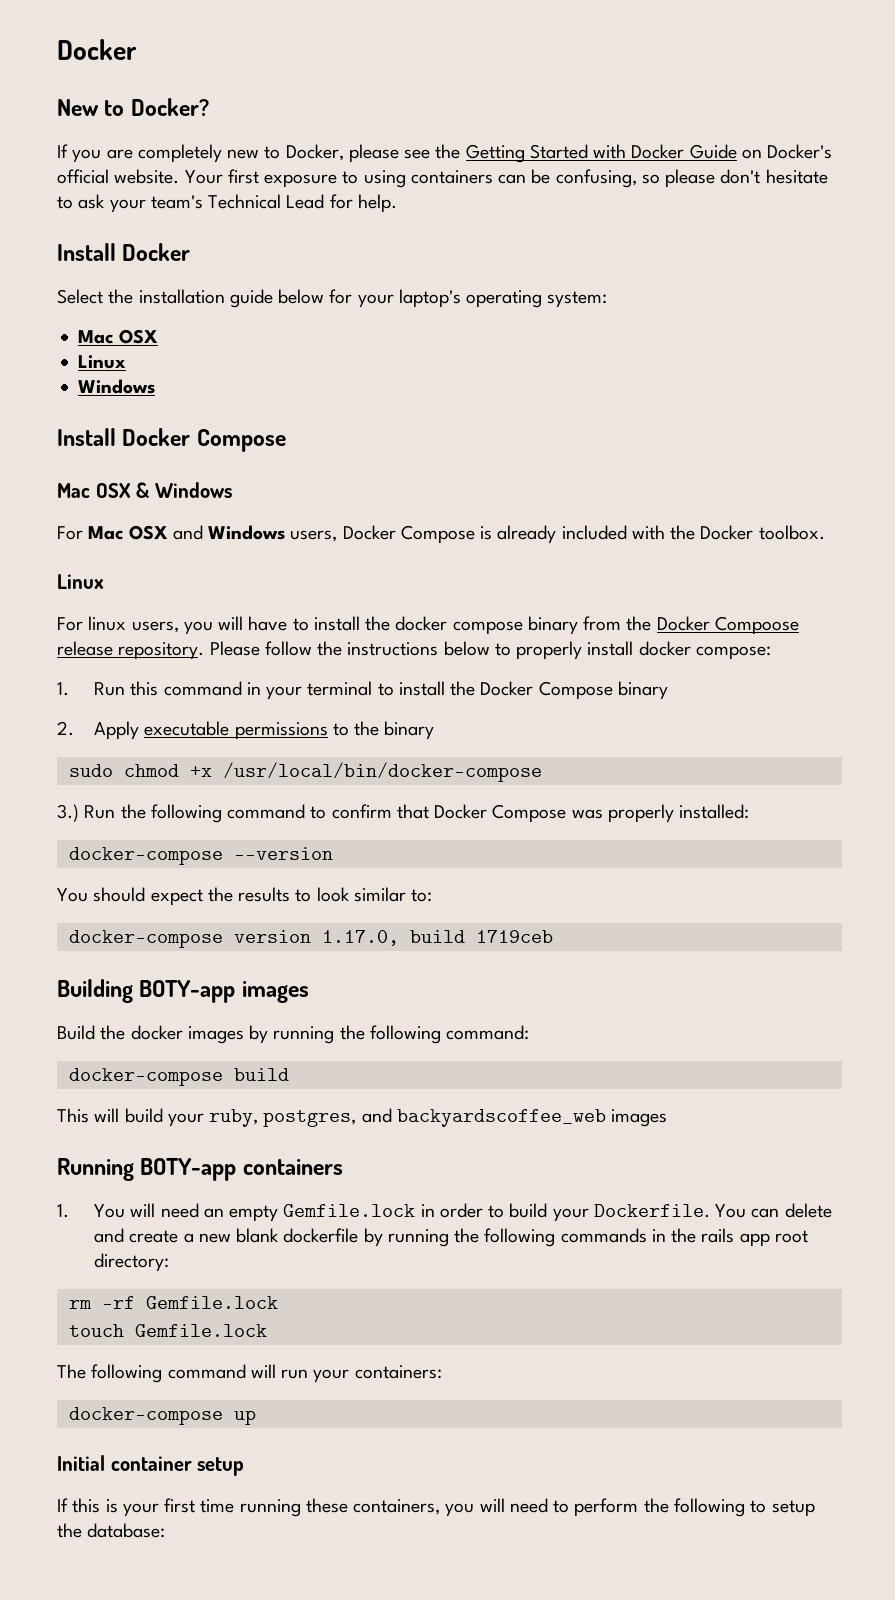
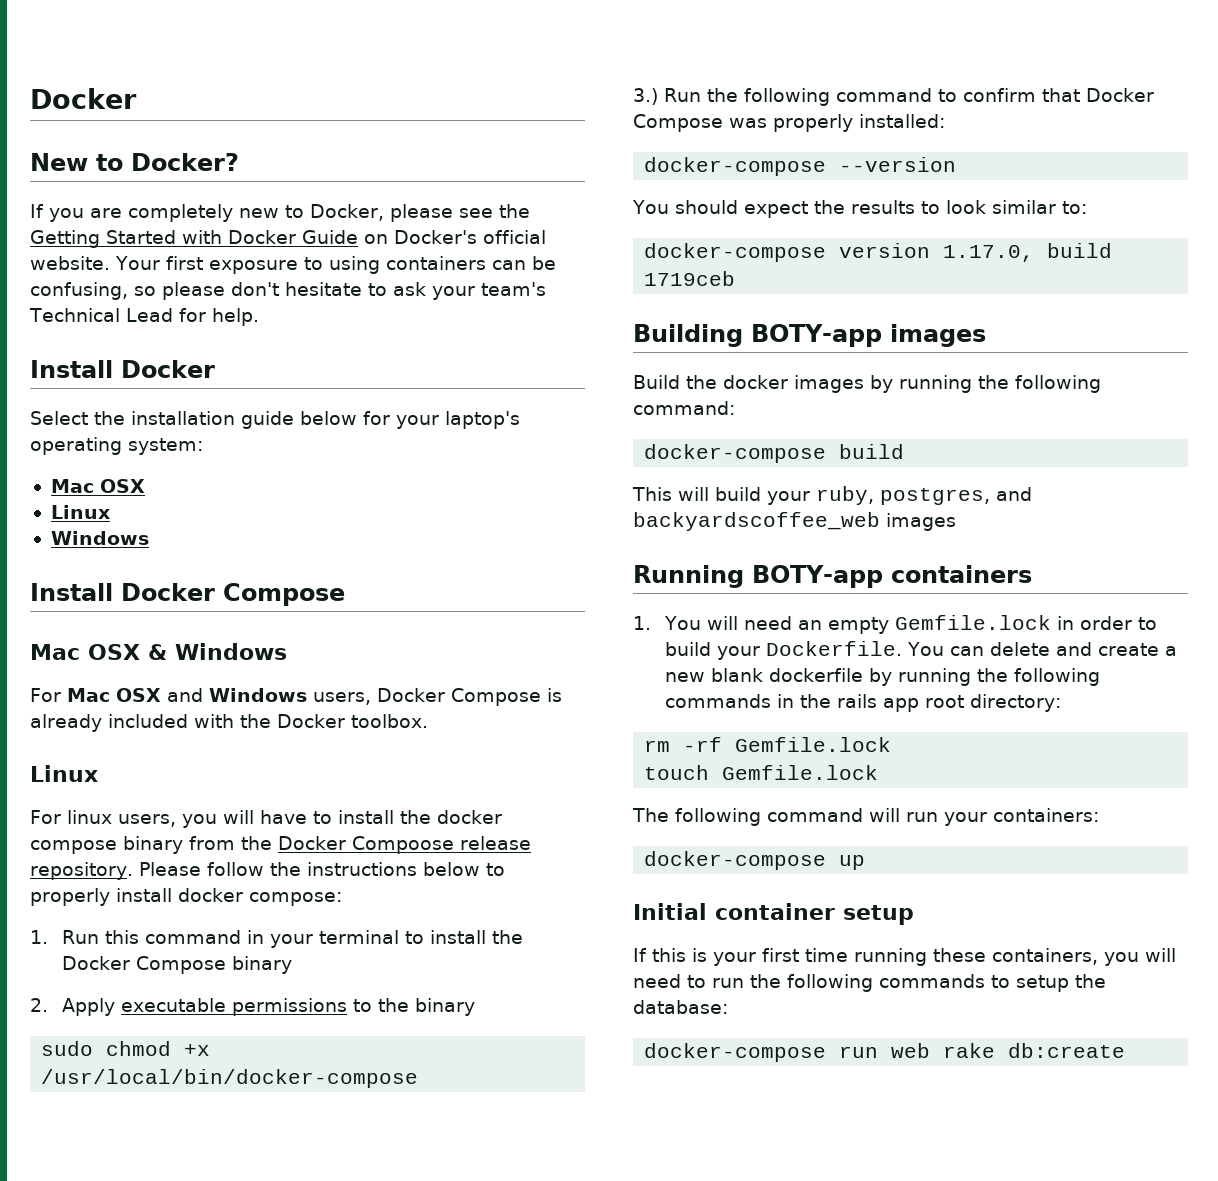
- If this is your first time running these containers, you will need to perform the following to setup the database:
+ If this is your first time running these containers, you will need to run the following commands to setup the database:
+ docker-compose run web rake db:create

